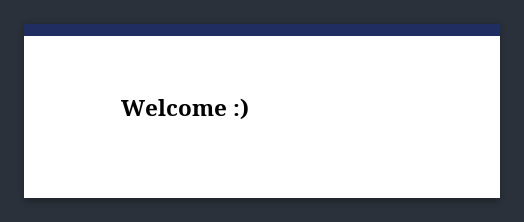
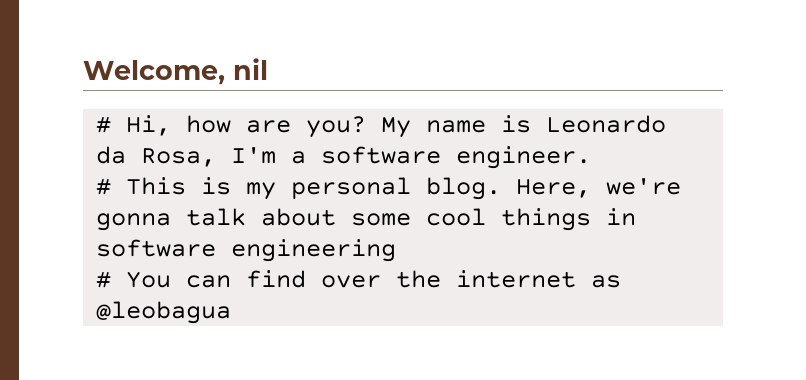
- Welcome :)
+ Welcome, nil
+ # Hi, how are you? My name is Leonardo da Rosa, I'm a software engineer.
+ # This is my personal blog. Here, we're gonna talk about some cool things in software engineering
+ # You can find over the internet as @leobagua

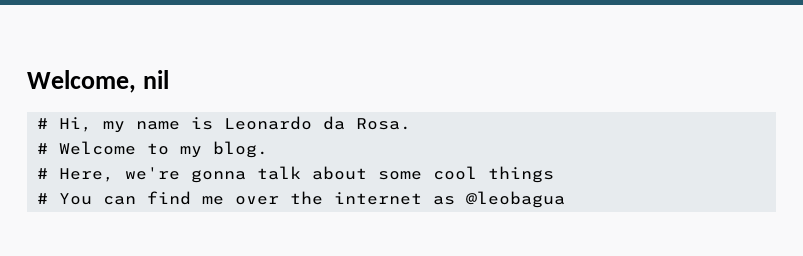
- # Hi, how are you? My name is Leonardo da Rosa, I'm a software engineer.
- # This is my personal blog. Here, we're gonna talk about some cool things in software engineering
+ # Hi, my name is Leonardo da Rosa.
+ # Welcome to my blog.
+ # Here, we're gonna talk about some cool things
- # You can find over the internet as @leobagua
+ # You can find me over the internet as @leobagua

